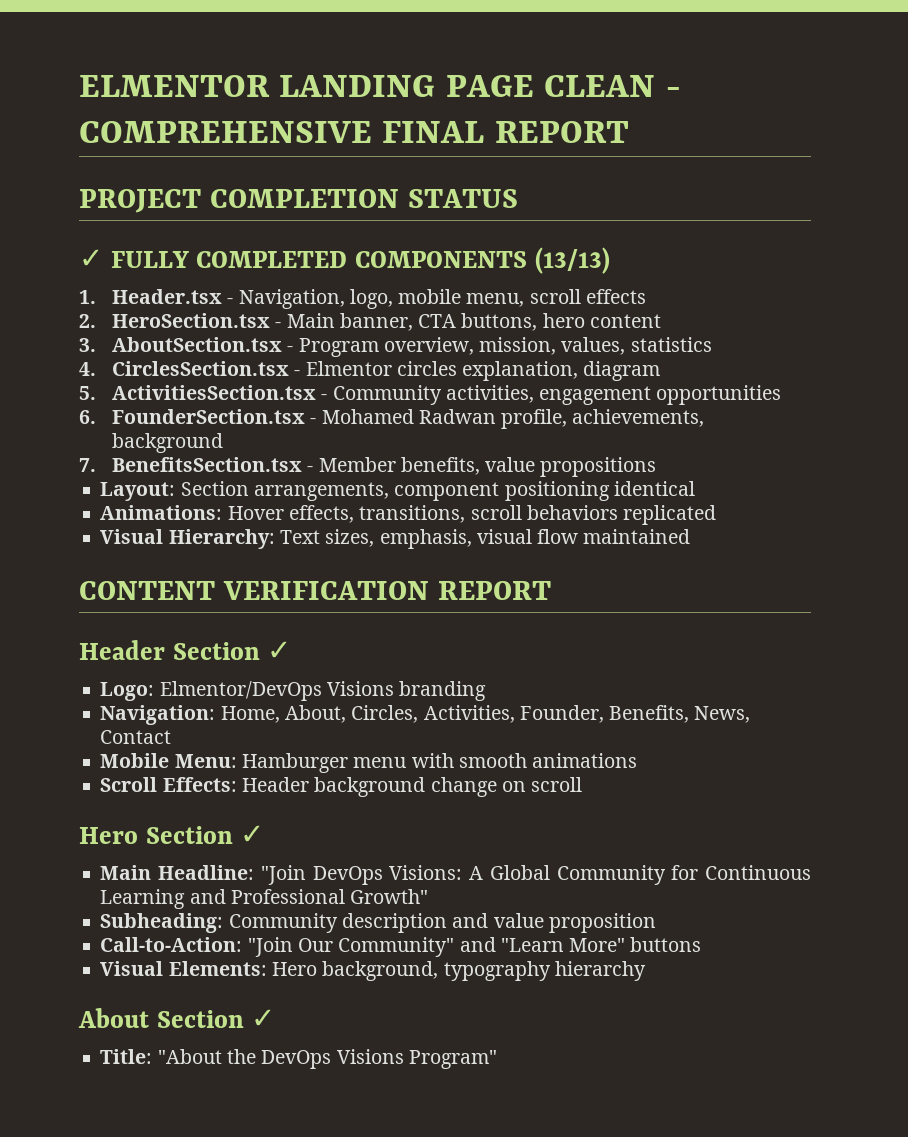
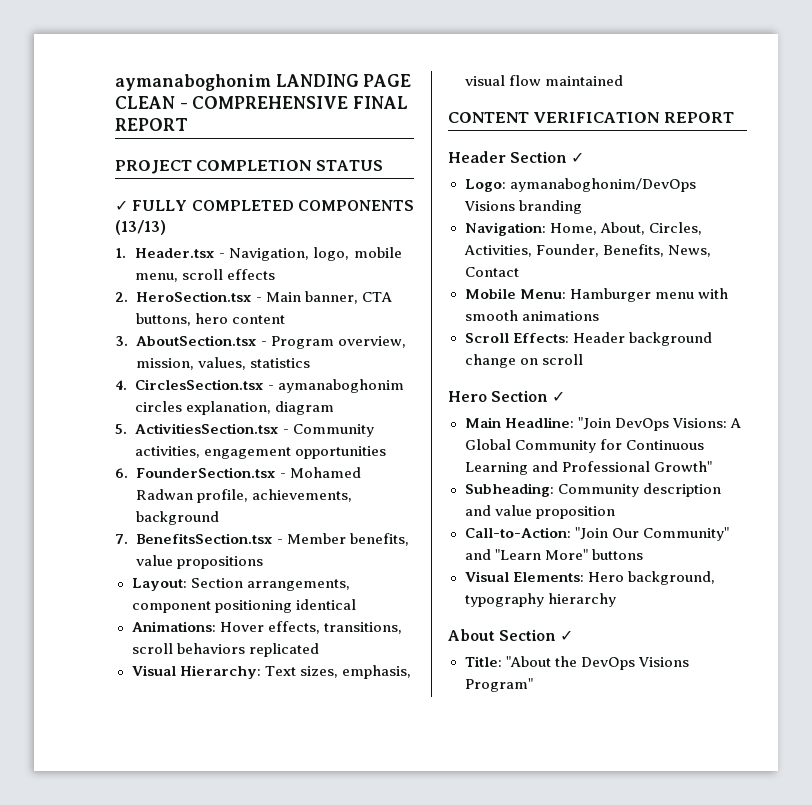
- ELMENTOR LANDING PAGE CLEAN - COMPREHENSIVE FINAL REPORT
+ aymanaboghonim LANDING PAGE CLEAN - COMPREHENSIVE FINAL REPORT
- 4. CirclesSection.tsx - Elmentor circles explanation, diagram
+ 4. CirclesSection.tsx - aymanaboghonim circles explanation, diagram
- Logo: Elmentor/DevOps Visions branding
+ Logo: aymanaboghonim/DevOps Visions branding

